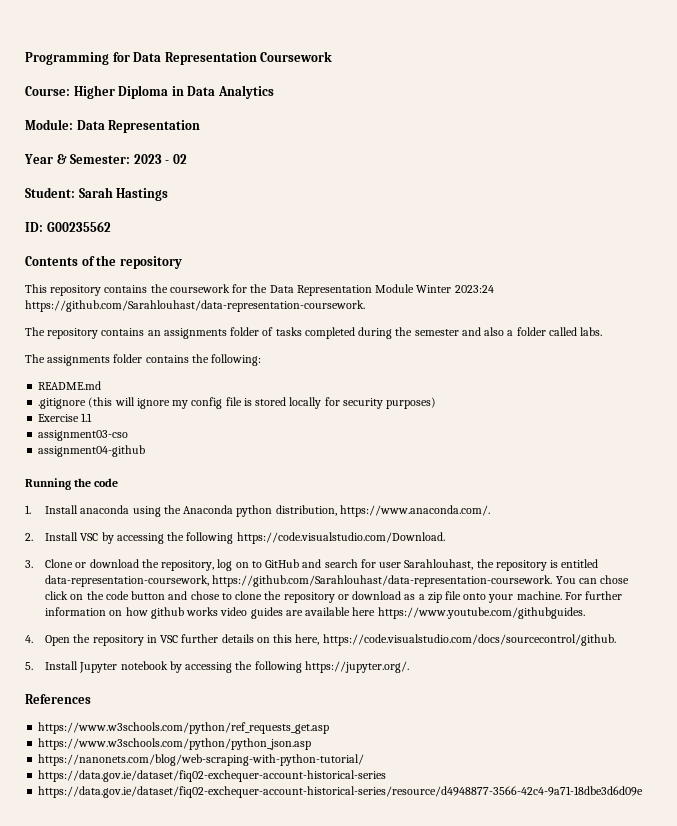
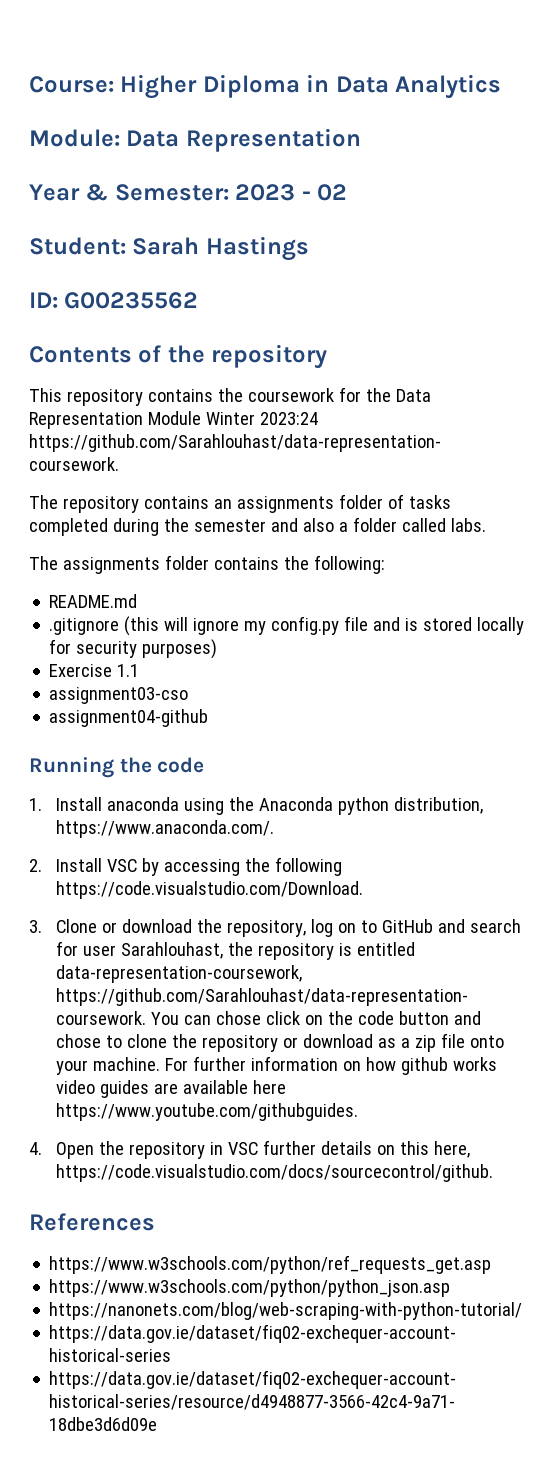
- Programming for Data Representation Coursework
- .gitignore (this will ignore my config file is stored locally for security purposes)
+ .gitignore (this will ignore my config.py file and is stored locally for security purposes)
- 5. Install Jupyter notebook by accessing the following https://jupyter.org/.

